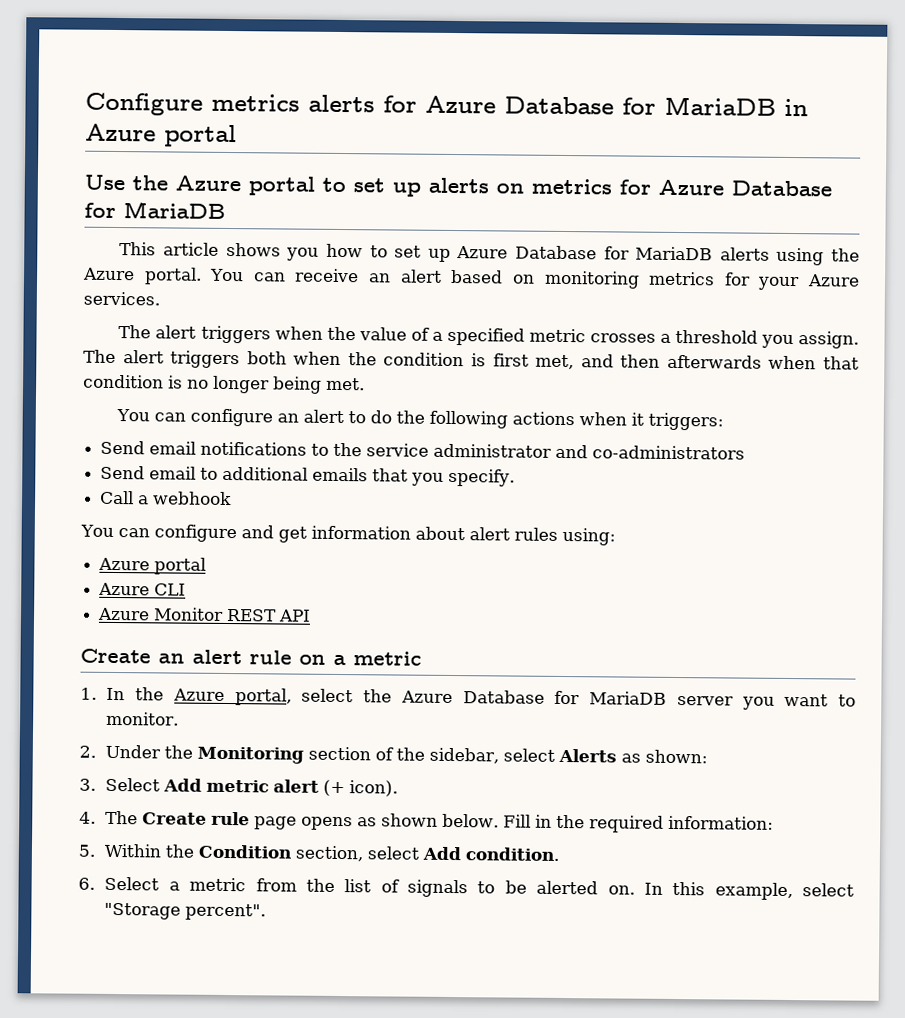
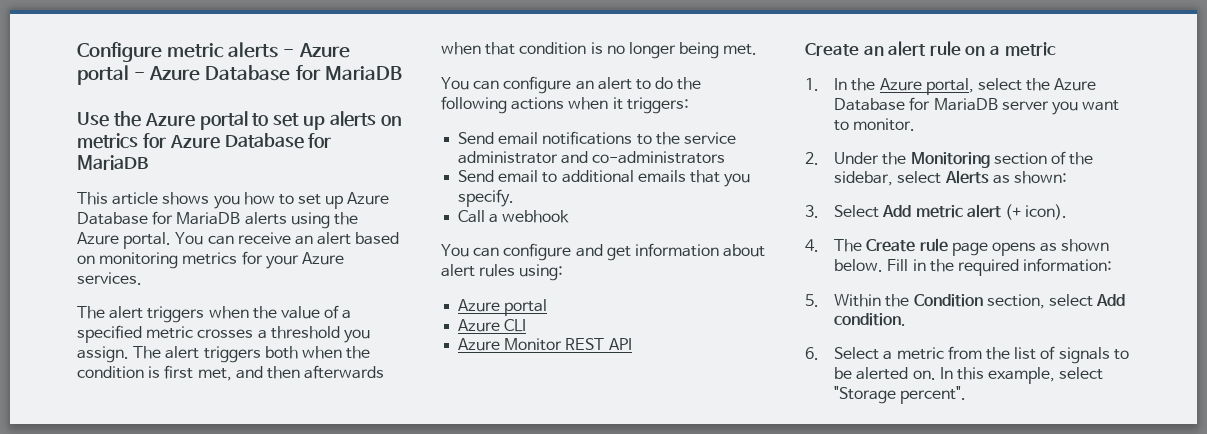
- Configure metrics alerts for Azure Database for MariaDB in Azure portal
+ Configure metric alerts - Azure portal - Azure Database for MariaDB

